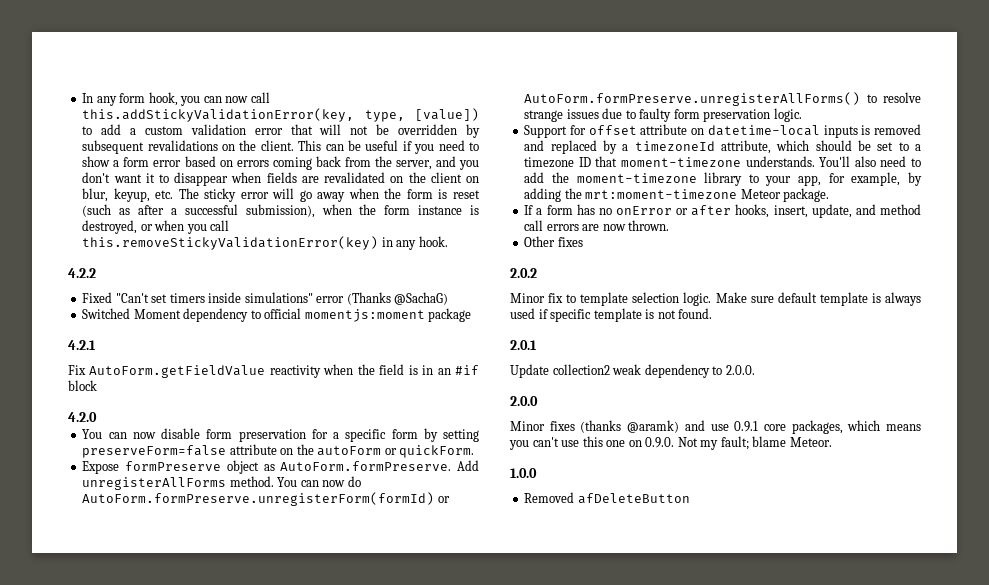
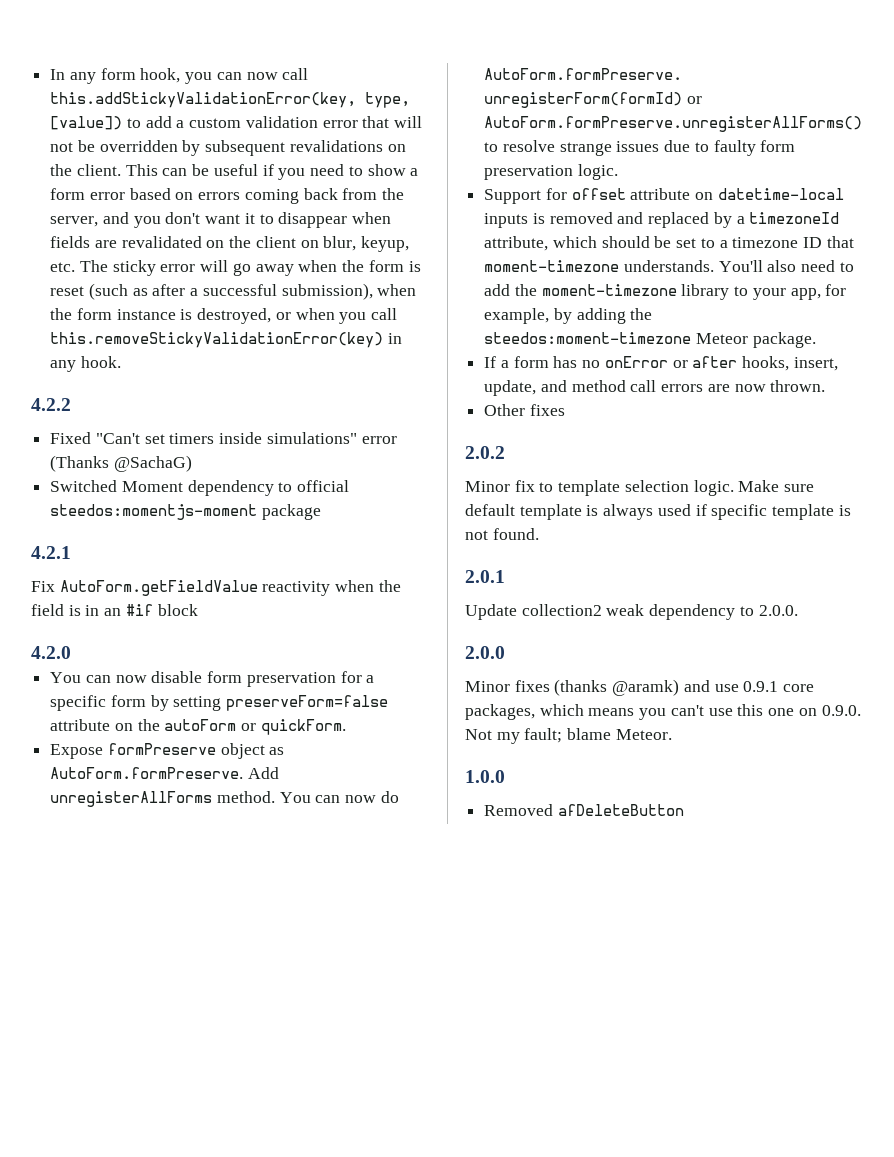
- Switched Moment dependency to official momentjs:moment package
+ Switched Moment dependency to official steedos:momentjs-moment package
- You'll also need to add the moment-timezone library to your app, for example, by adding the mrt:moment-timezone Meteor package.
+ You'll also need to add the moment-timezone library to your app, for example, by adding the steedos:moment-timezone Meteor package.

